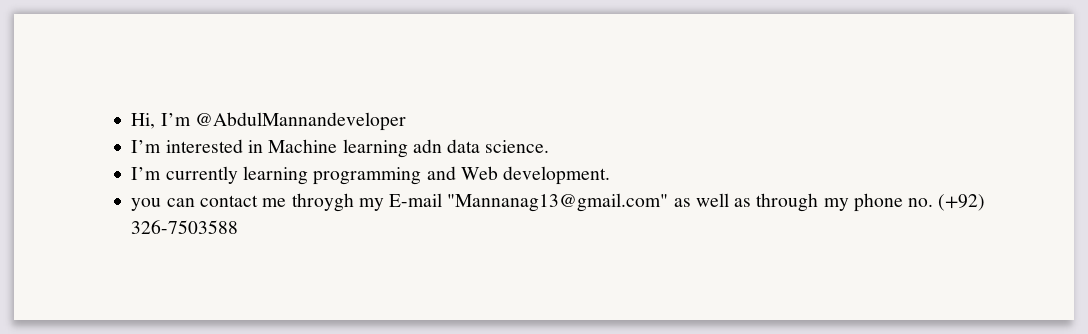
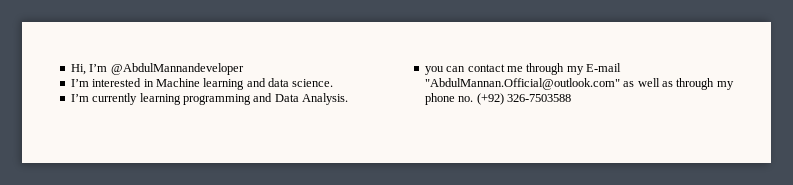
- I’m interested in Machine learning adn data science.
+ I’m interested in Machine learning and data science.
- I’m currently learning programming and Web development.
+ I’m currently learning programming and Data Analysis.
- you can contact me throygh my E-mail "Mannanag13@gmail.com" as well as through my phone no. (+92) 326-7503588
+ you can contact me through my E-mail "AbdulMannan.Official@outlook.com" as well as through my phone no. (+92) 326-7503588

